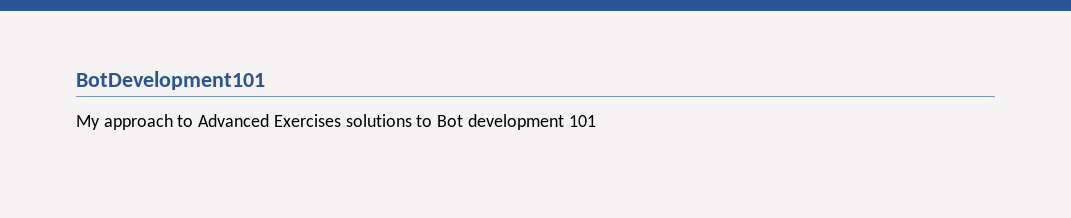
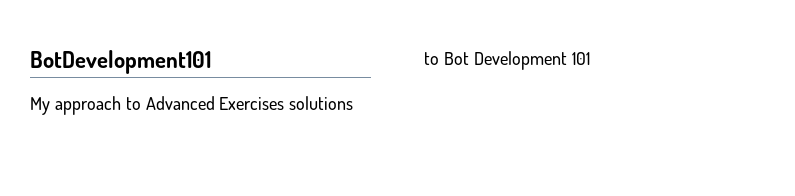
- My approach to Advanced Exercises solutions to Bot development 101
+ My approach to Advanced Exercises solutions to Bot Development 101

